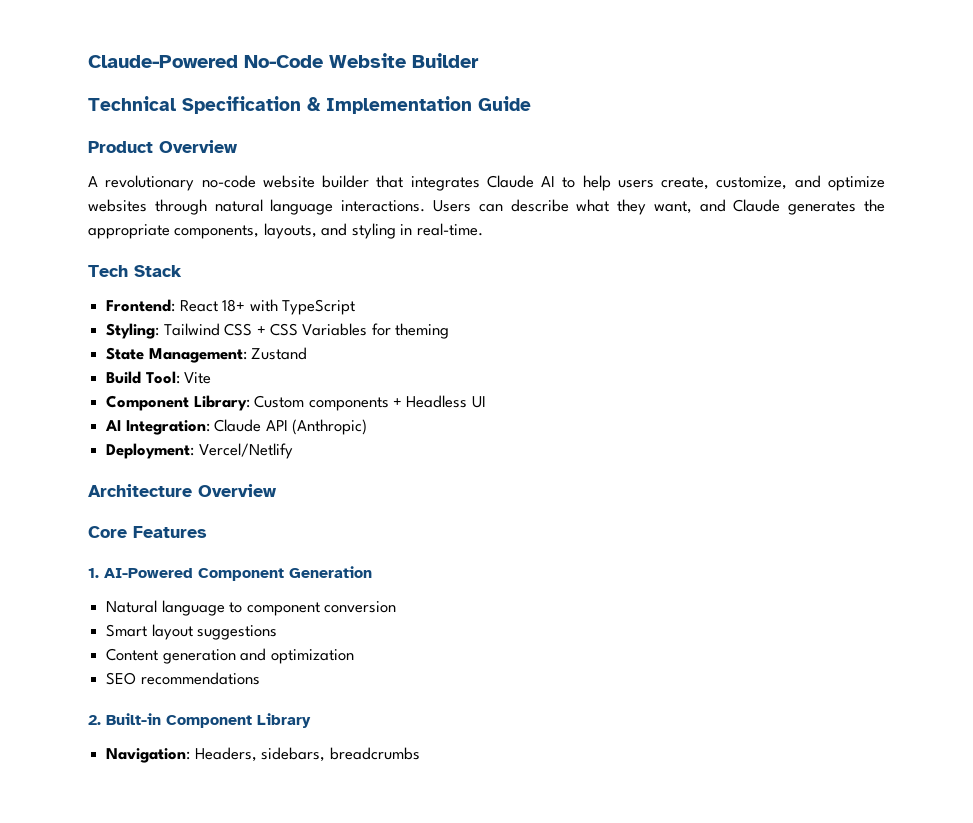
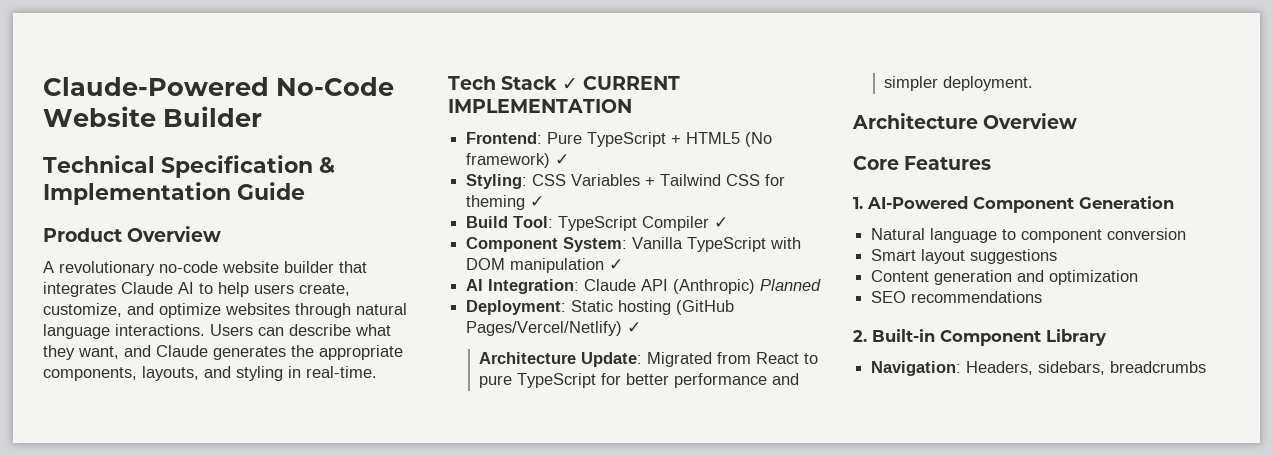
- Tech Stack
- Frontend: React 18+ with TypeScript
- Styling: Tailwind CSS + CSS Variables for theming
- State Management: Zustand
+ Tech Stack ✓ CURRENT IMPLEMENTATION
+ Frontend: Pure TypeScript + HTML5 (No framework) ✓
+ Styling: CSS Variables + Tailwind CSS for theming ✓
- Build Tool: Vite
- Component Library: Custom components + Headless UI
+ Build Tool: TypeScript Compiler ✓
+ Component System: Vanilla TypeScript with DOM manipulation ✓
- AI Integration: Claude API (Anthropic)
+ AI Integration: Claude API (Anthropic) Planned
- Deployment: Vercel/Netlify
+ Deployment: Static hosting (GitHub Pages/Vercel/Netlify) ✓
+ Architecture Update: Migrated from React to pure TypeScript for better performance and simpler deployment.

